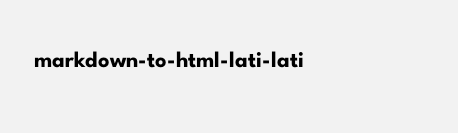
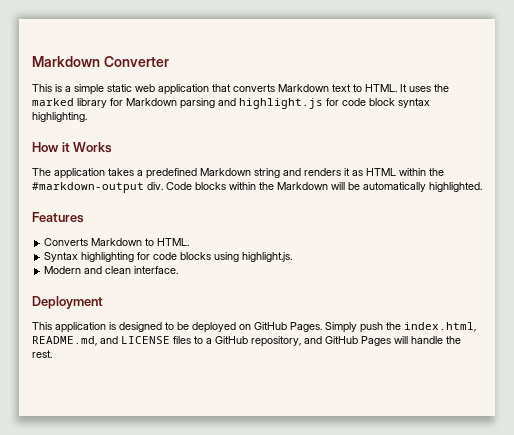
- markdown-to-html-lati-lati
+ Markdown Converter
+ This is a simple static web application that converts Markdown text to HTML. It uses the marked library for Markdown parsing and highlight.js for code block syntax highlighting.
+ How it Works
+ The application takes a predefined Markdown string and renders it as HTML within the #markdown-output div. Code blocks within the Markdown will be automatically highlighted.
+ Features
+ Converts Markdown to HTML.
+ Syntax highlighting for code blocks using highlight.js.
+ Modern and clean interface.
+ Deployment
+ This application is designed to be deployed on GitHub Pages. Simply push the index.html, README.md, and LICENSE files to a GitHub repository, and GitHub Pages will handle the rest.

